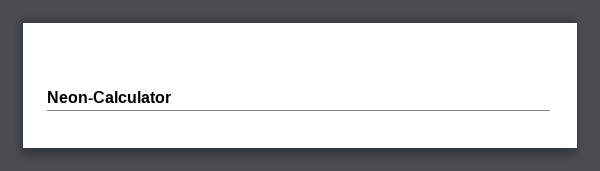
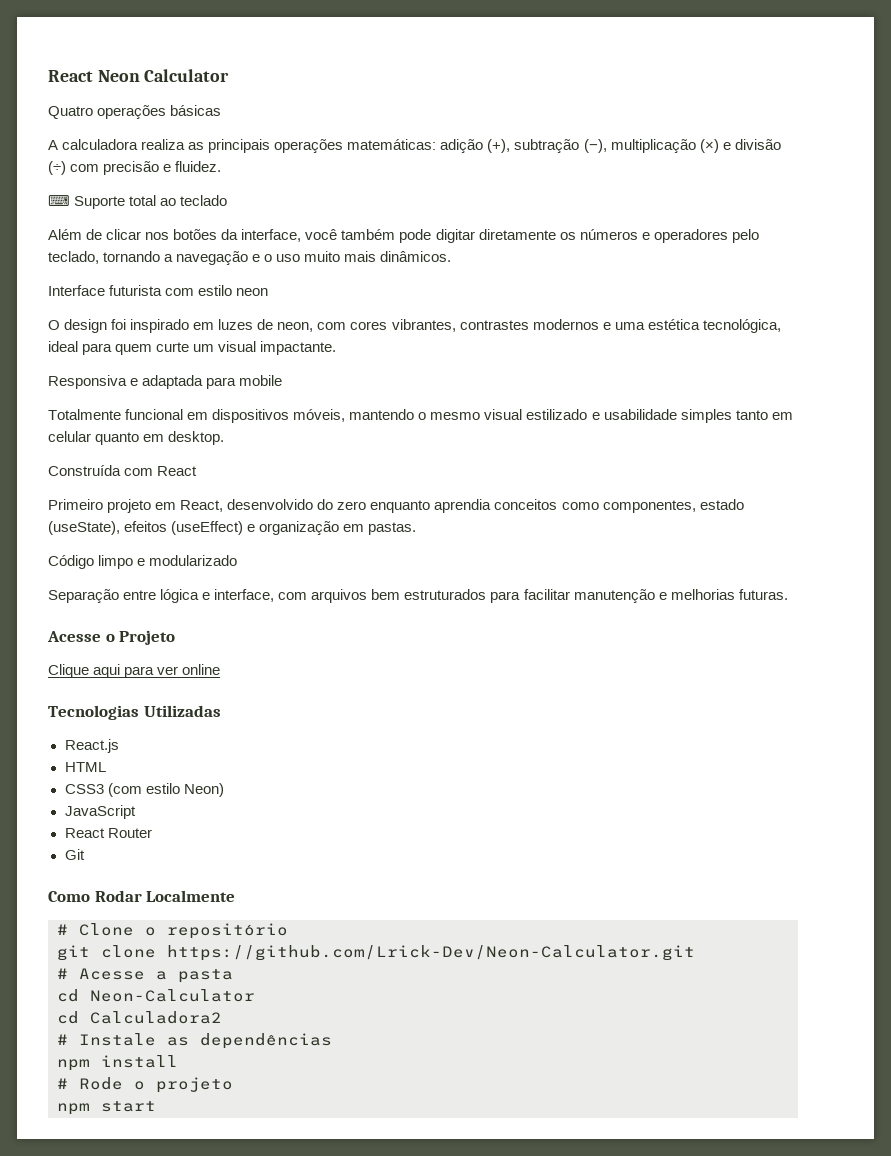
- Neon-Calculator
+ React Neon Calculator
+ Quatro operações básicas
+ A calculadora realiza as principais operações matemáticas: adição (+), subtração (−), multiplicação (×) e divisão (÷) com precisão e fluidez.
+ ⌨ Suporte total ao teclado
+ Além de clicar nos botões da interface, você também pode digitar diretamente os números e operadores pelo teclado, tornando a navegação e o uso muito mais dinâmicos.
+ Interface futurista com estilo neon
+ O design foi inspirado em luzes de neon, com cores vibrantes, contrastes modernos e uma estética tecnológica, ideal para quem curte um visual impactante.
+ Responsiva e adaptada para mobile
+ Totalmente funcional em dispositivos móveis, mantendo o mesmo visual estilizado e usabilidade simples tanto em celular quanto em desktop.
+ Construída com React
+ Primeiro projeto em React, desenvolvido do zero enquanto aprendia conceitos como componentes, estado (useState), efeitos (useEffect) e organização em pastas.
+ Código limpo e modularizado
+ Separação entre lógica e interface, com arquivos bem estruturados para facilitar manutenção e melhorias futuras.
+ Acesse o Projeto
+ Clique aqui para ver online
+ Tecnologias Utilizadas
+ React.js
+ HTML
+ CSS3 (com estilo Neon)
+ JavaScript
+ React Router
+ Git
+ Como Rodar Localmente
+ # Clone o repositório
+ git clone https://github.com/Lrick-Dev/Neon-Calculator.git
+ # Acesse a pasta
+ cd Neon-Calculator
+ cd Calculadora2
+ # Instale as dependências
+ npm install
+ # Rode o projeto
+ npm start

